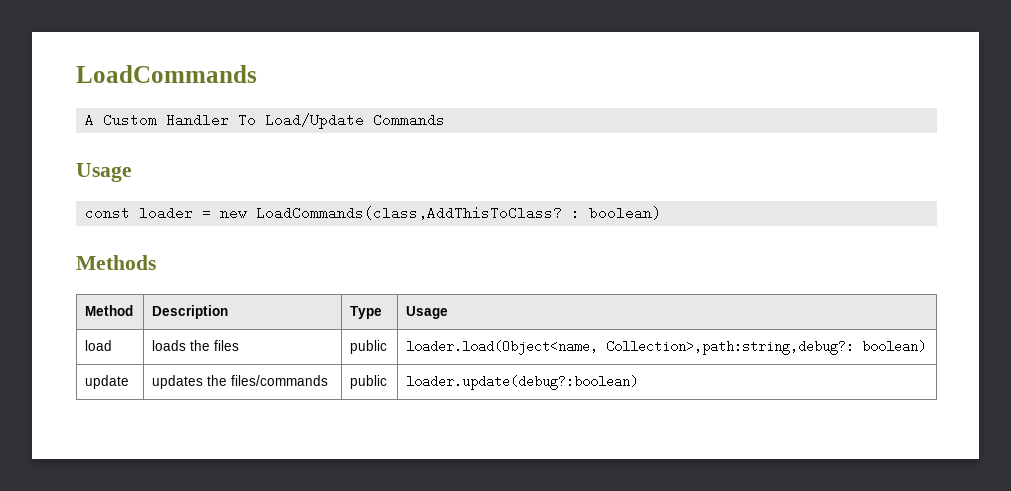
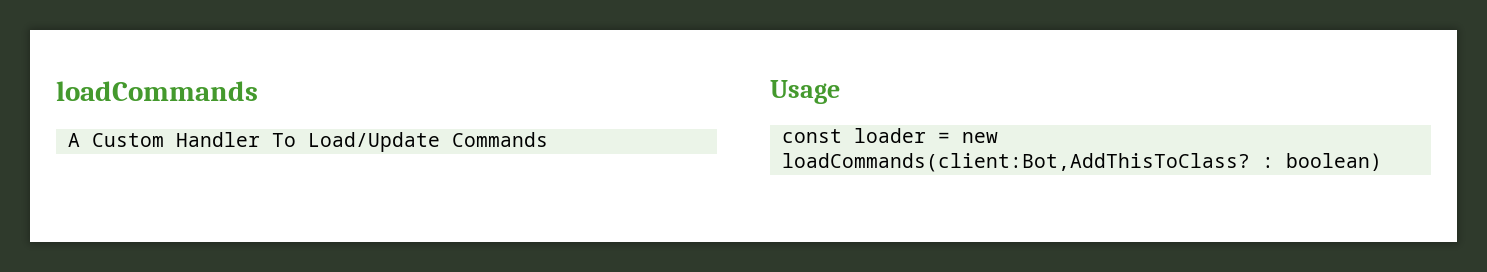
- LoadCommands
+ loadCommands
- const loader = new LoadCommands(class,AddThisToClass? : boolean)
+ const loader = new loadCommands(client:Bot,AddThisToClass? : boolean)
- Methods
- Method | Description | Type | Usage
- load | loads the files | public | loader.load(Object<name, Collection>,path:string,debug?: boolean)
- update | updates the files/commands | public | loader.update(debug?:boolean)

